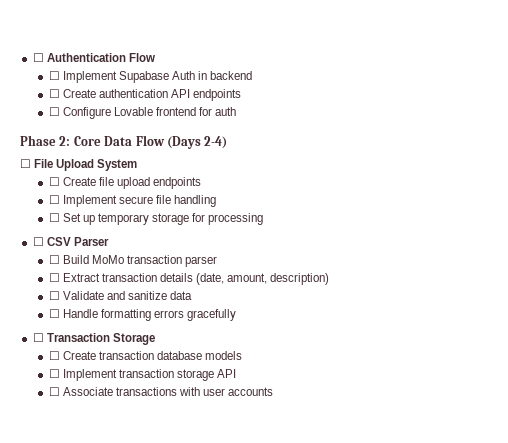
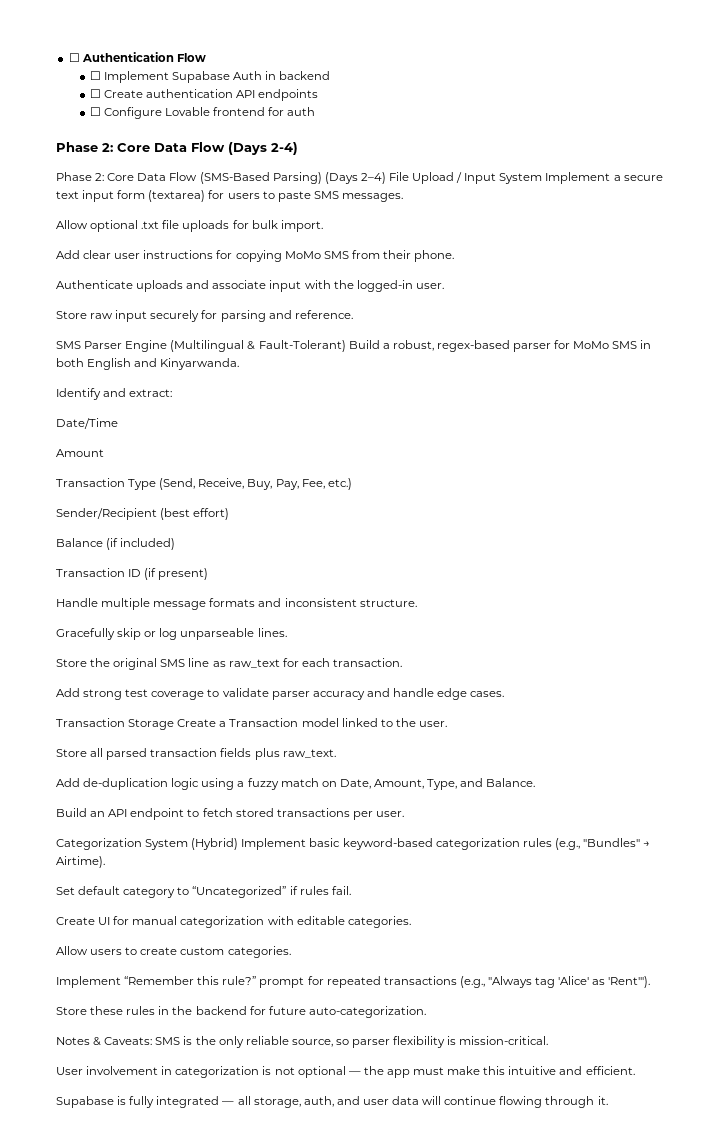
- ☐ File Upload System
- ☐ Create file upload endpoints
- ☐ Implement secure file handling
- ☐ Set up temporary storage for processing
- ☐ CSV Parser
- ☐ Build MoMo transaction parser
- ☐ Extract transaction details (date, amount, description)
- ☐ Validate and sanitize data
- ☐ Handle formatting errors gracefully
- ☐ Transaction Storage
- ☐ Create transaction database models
- ☐ Implement transaction storage API
- ☐ Associate transactions with user accounts
+ Phase 2: Core Data Flow (SMS-Based Parsing) (Days 2–4) File Upload / Input System Implement a secure text input form (textarea) for users to paste SMS messages.
+ Allow optional .txt file uploads for bulk import.
+ Add clear user instructions for copying MoMo SMS from their phone.
+ Authenticate uploads and associate input with the logged-in user.
+ Store raw input securely for parsing and reference.
+ SMS Parser Engine (Multilingual & Fault-Tolerant) Build a robust, regex-based parser for MoMo SMS in both English and Kinyarwanda.
+ Identify and extract:
+ Date/Time
+ Amount
+ Transaction Type (Send, Receive, Buy, Pay, Fee, etc.)
+ Sender/Recipient (best effort)
+ Balance (if included)
+ Transaction ID (if present)
+ Handle multiple message formats and inconsistent structure.
+ Gracefully skip or log unparseable lines.
+ Store the original SMS line as raw_text for each transaction.
+ Add strong test coverage to validate parser accuracy and handle edge cases.
+ Transaction Storage Create a Transaction model linked to the user.
+ Store all parsed transaction fields plus raw_text.
+ Add de-duplication logic using a fuzzy match on Date, Amount, Type, and Balance.
+ Build an API endpoint to fetch stored transactions per user.
+ Categorization System (Hybrid) Implement basic keyword-based categorization rules (e.g., "Bundles" → Airtime).
+ Set default category to “Uncategorized” if rules fail.
+ Create UI for manual categorization with editable categories.
+ Allow users to create custom categories.
+ Implement “Remember this rule?” prompt for repeated transactions (e.g., "Always tag 'Alice' as 'Rent'").
+ Store these rules in the backend for future auto-categorization.
+ Notes & Caveats: SMS is the only reliable source, so parser flexibility is mission-critical.
+ User involvement in categorization is not optional — the app must make this intuitive and efficient.
+ Supabase is fully integrated — all storage, auth, and user data will continue flowing through it.

